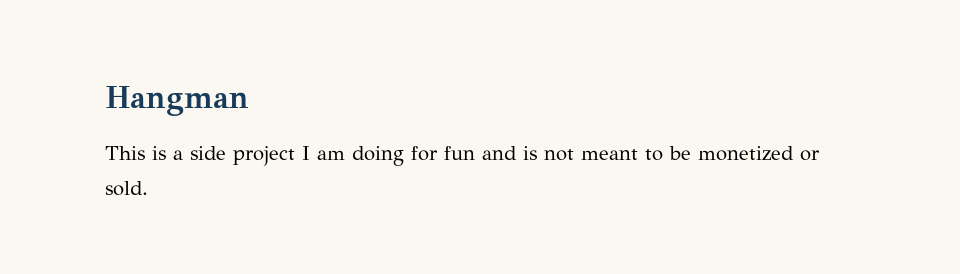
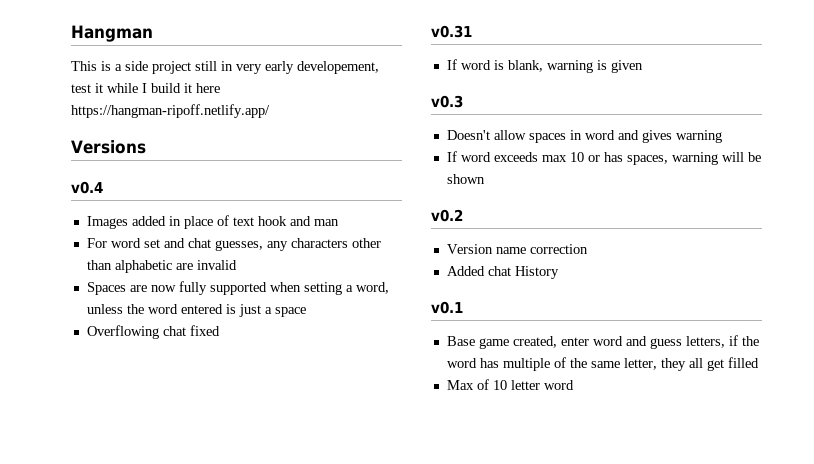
- This is a side project I am doing for fun and is not meant to be monetized or sold.
+ This is a side project still in very early developement, test it while I build it here https://hangman-ripoff.netlify.app/
+ Versions
+ v0.4
+ Images added in place of text hook and man
+ For word set and chat guesses, any characters other than alphabetic are invalid
+ Spaces are now fully supported when setting a word, unless the word entered is just a space
+ Overflowing chat fixed
+ v0.31
+ If word is blank, warning is given
+ v0.3
+ Doesn't allow spaces in word and gives warning
+ If word exceeds max 10 or has spaces, warning will be shown
+ v0.2
+ Version name correction
+ Added chat History
+ v0.1
+ Base game created, enter word and guess letters, if the word has multiple of the same letter, they all get filled
+ Max of 10 letter word

